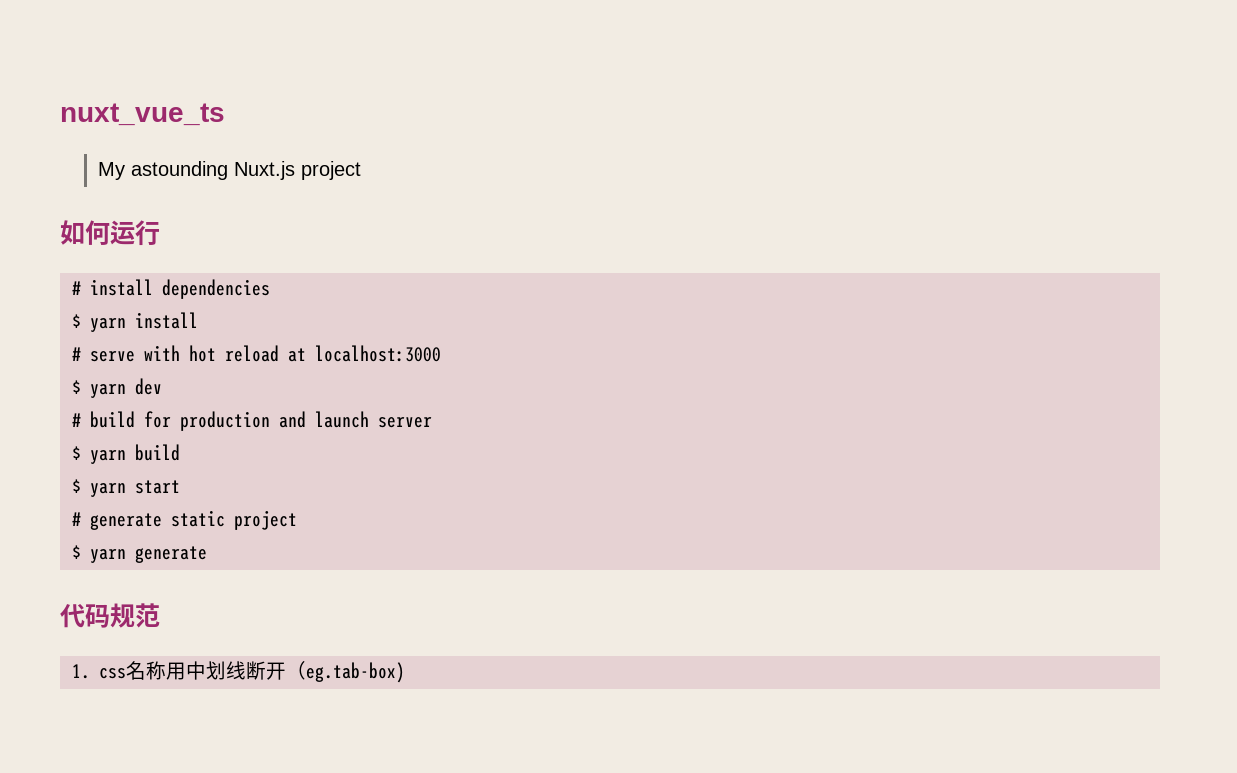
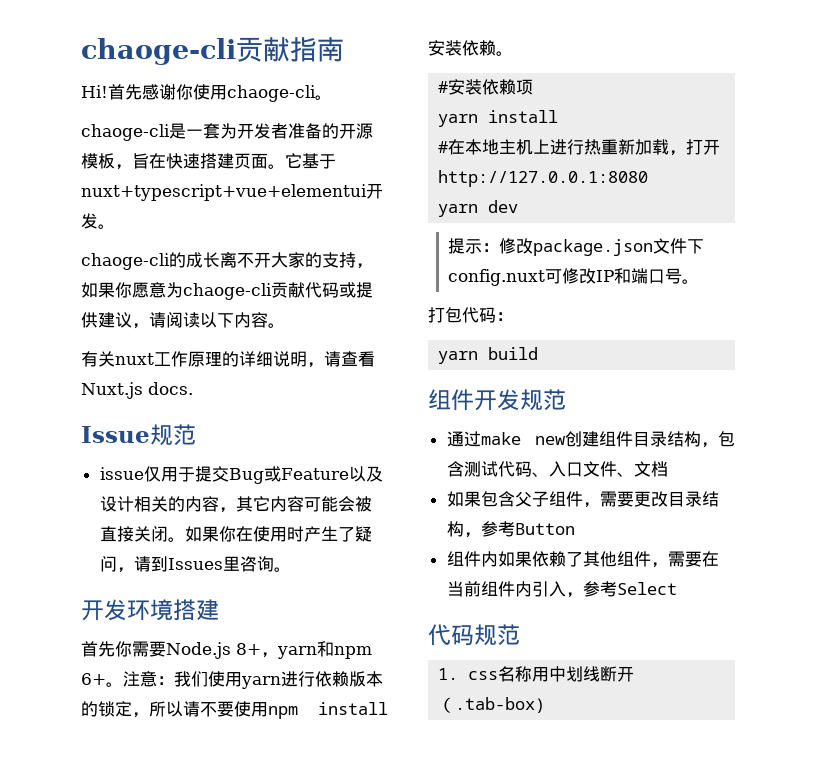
- nuxt_vue_ts
- My astounding Nuxt.js project
- 如何运行
- # install dependencies
- $ yarn install
- # serve with hot reload at localhost:3000
- $ yarn dev
- # build for production and launch server
- $ yarn build
- $ yarn start
- # generate static project
- $ yarn generate
+ chaoge-cli贡献指南
+ Hi!首先感谢你使用chaoge-cli。
+ chaoge-cli是一套为开发者准备的开源模板，旨在快速搭建页面。它基于nuxt+typescript+vue+elementui开发。
+ chaoge-cli的成长离不开大家的支持，如果你愿意为chaoge-cli贡献代码或提供建议，请阅读以下内容。
+ 有关nuxt工作原理的详细说明，请查看Nuxt.js docs.
+ Issue规范
+ issue仅用于提交Bug或Feature以及设计相关的内容，其它内容可能会被直接关闭。如果你在使用时产生了疑问，请到Issues里咨询。
+ 开发环境搭建
+ 首先你需要Node.js 8+，yarn和npm 6+。注意：我们使用yarn进行依赖版本的锁定，所以请不要使用npm install安装依赖。
+ #安装依赖项
+ yarn install
+ #在本地主机上进行热重新加载，打开http://127.0.0.1:8080
+ yarn dev
+ 提示：修改package.json文件下config.nuxt可修改IP和端口号。
+ 打包代码：
+ yarn build
+ 组件开发规范
+ 通过make new创建组件目录结构，包含测试代码、入口文件、文档
+ 如果包含父子组件，需要更改目录结构，参考Button
+ 组件内如果依赖了其他组件，需要在当前组件内引入，参考Select
- 1. css名称用中划线断开（eg.tab-box)
+ 1. css名称用中划线断开（.tab-box)

